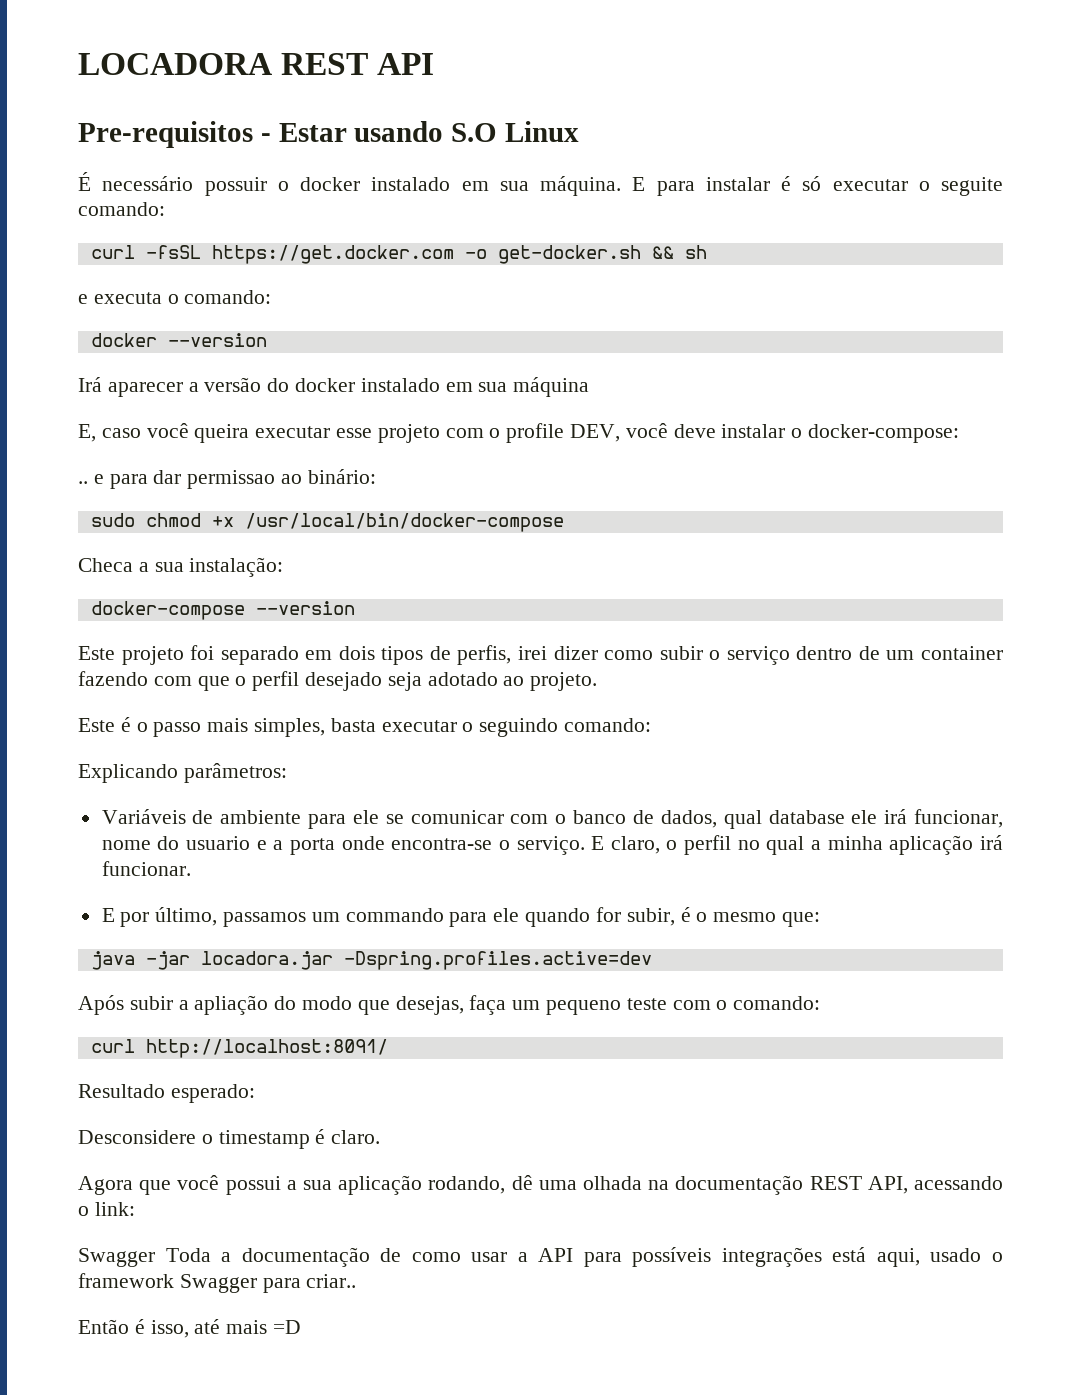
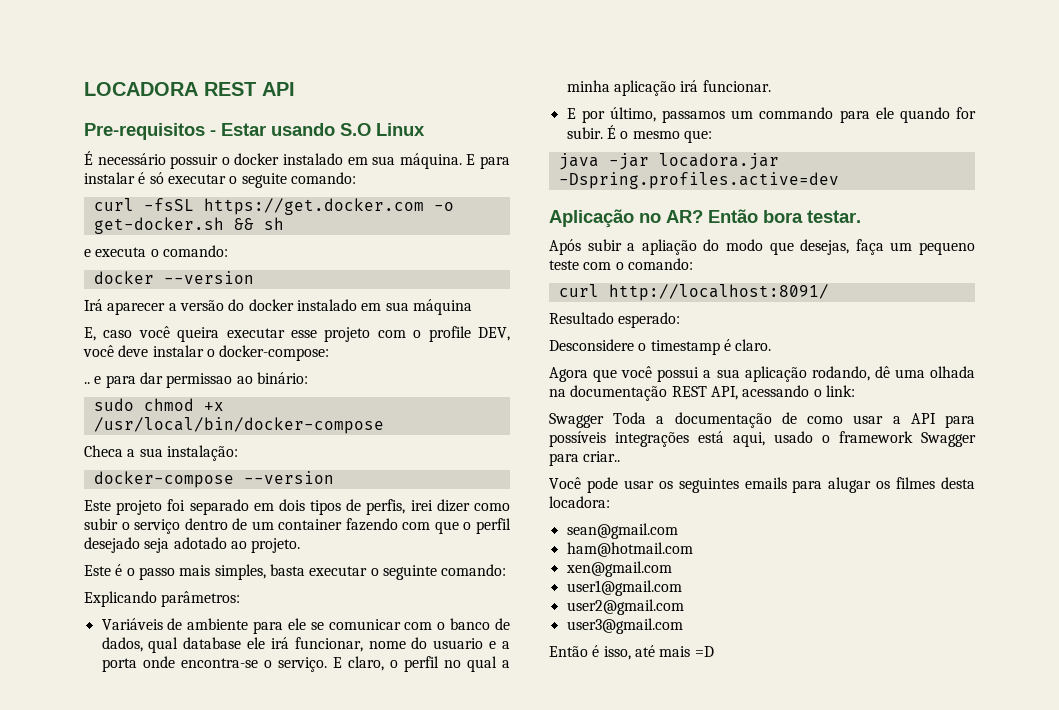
- Este é o passo mais simples, basta executar o seguindo comando:
+ Este é o passo mais simples, basta executar o seguinte comando:
- E por último, passamos um commando para ele quando for subir, é o mesmo que:
+ E por último, passamos um commando para ele quando for subir. É o mesmo que:
+ Aplicação no AR? Então bora testar.
+ Você pode usar os seguintes emails para alugar os filmes desta locadora:
+ sean@gmail.com
+ ham@hotmail.com
+ xen@gmail.com
+ user1@gmail.com
+ user2@gmail.com
+ user3@gmail.com

